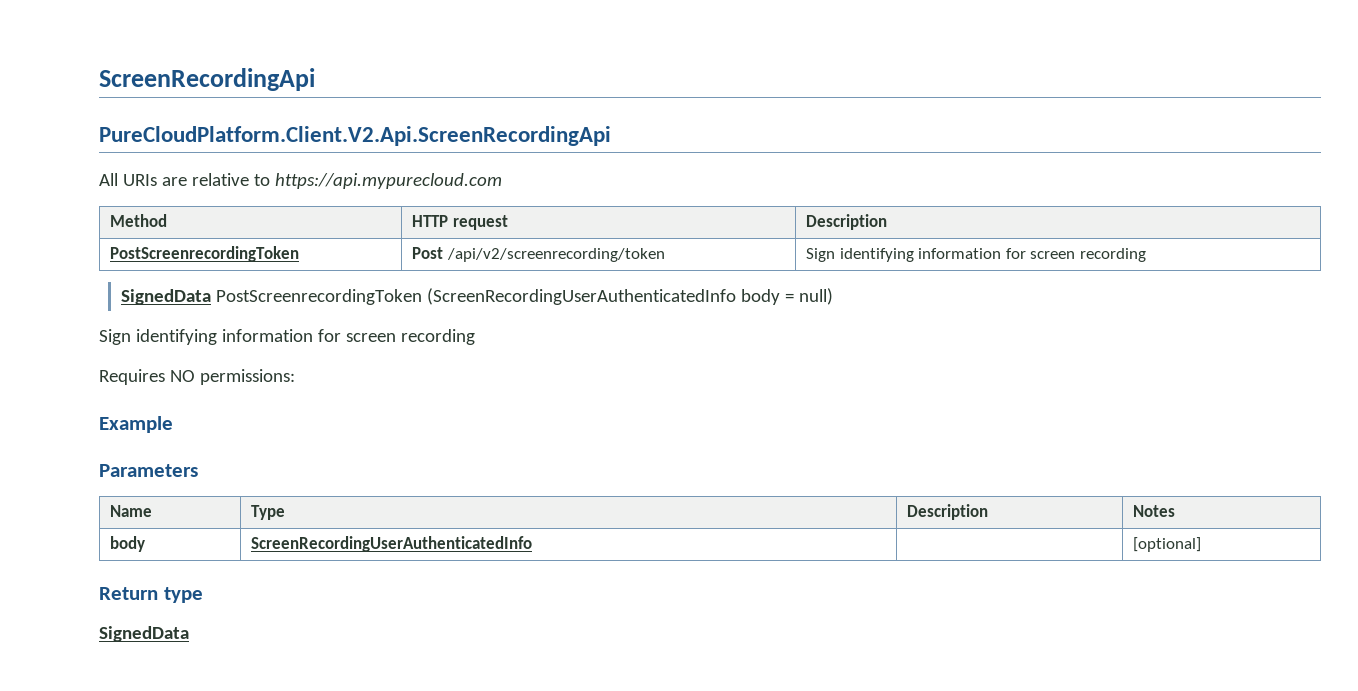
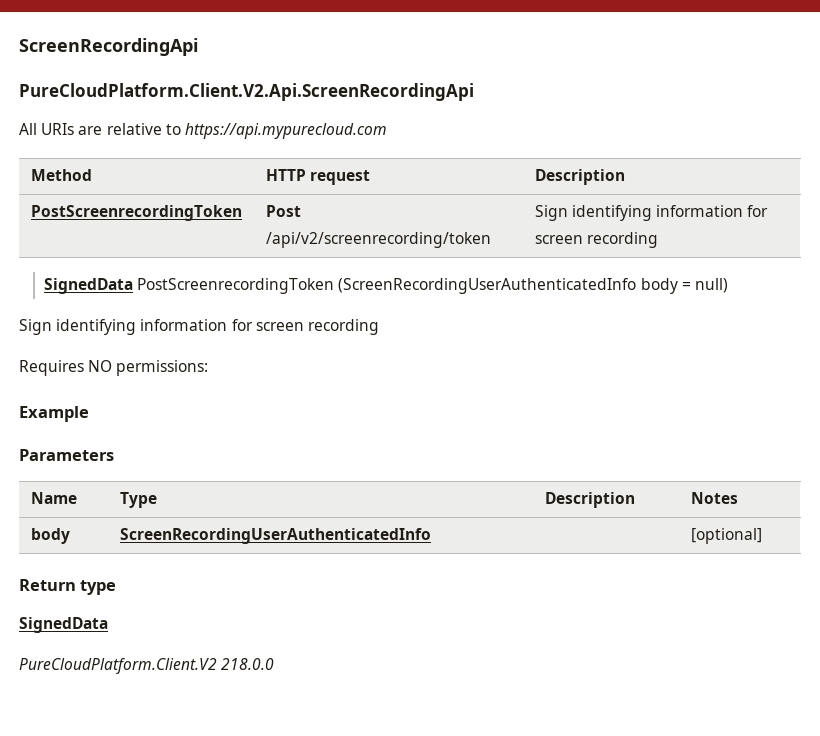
+ PureCloudPlatform.Client.V2 218.0.0

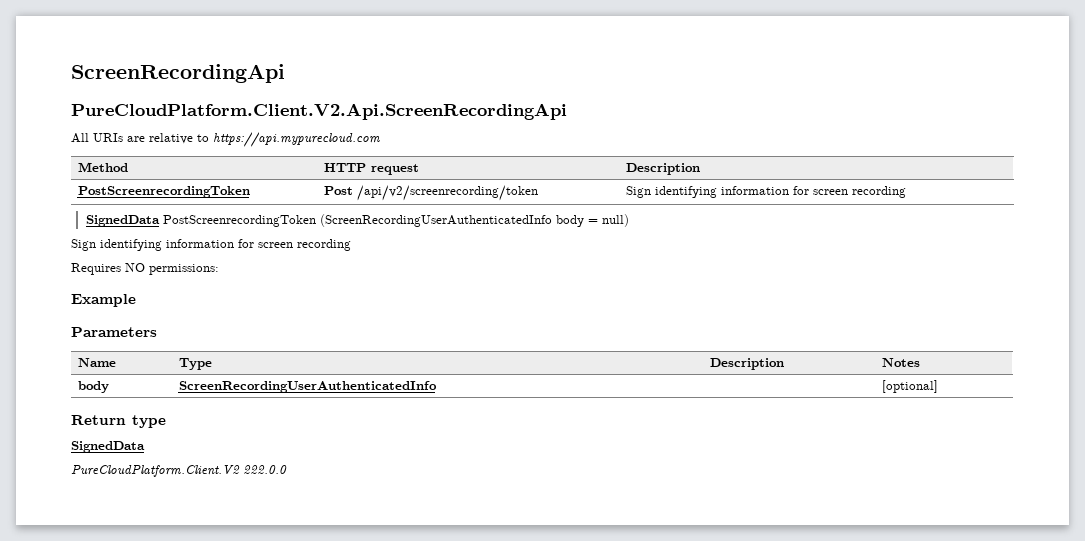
- PureCloudPlatform.Client.V2 218.0.0
+ PureCloudPlatform.Client.V2 222.0.0

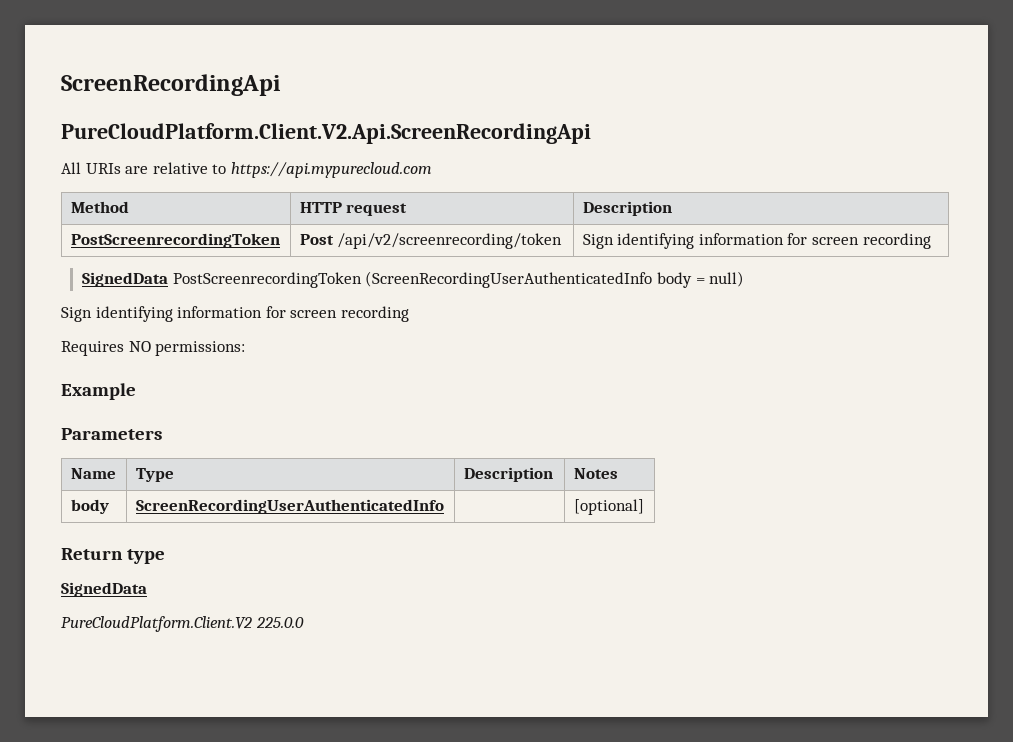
- PureCloudPlatform.Client.V2 222.0.0
+ PureCloudPlatform.Client.V2 225.0.0

